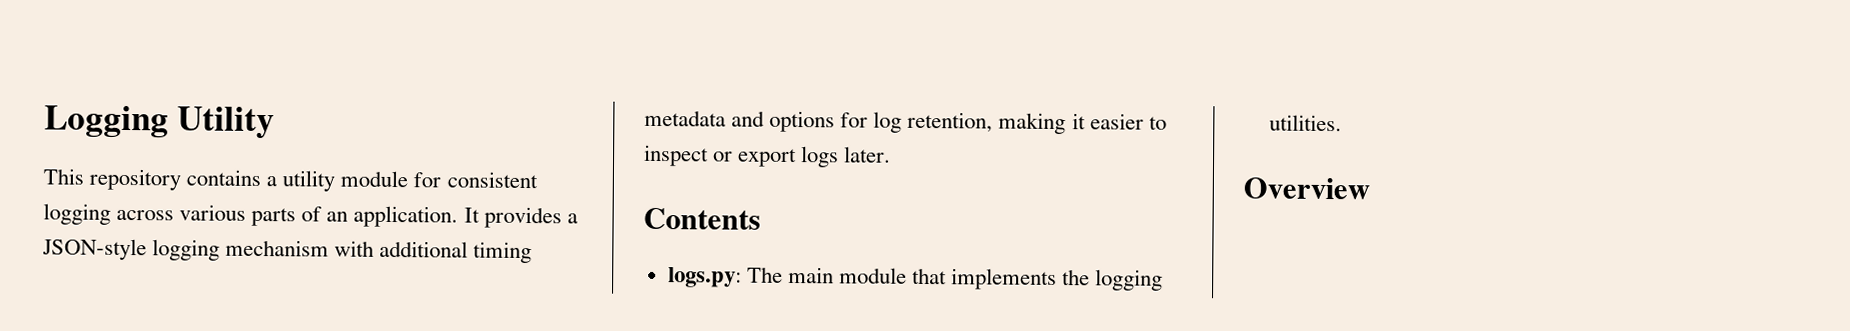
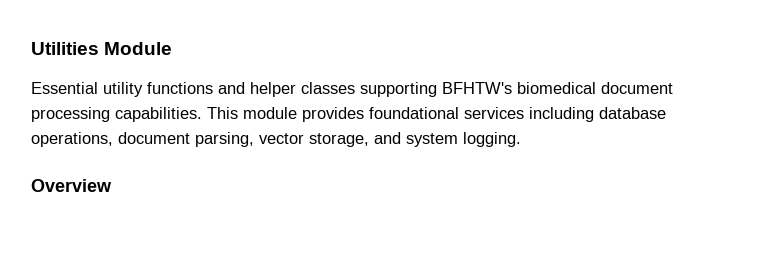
- Logging Utility
- This repository contains a utility module for consistent logging across various parts of an application. It provides a JSON-style logging mechanism with additional timing metadata and options for log retention, making it easier to inspect or export logs later.
- Contents
- logs.py: The main module that implements the logging utilities.
+ Utilities Module
+ Essential utility functions and helper classes supporting BFHTW's biomedical document processing capabilities. This module provides foundational services including database operations, document parsing, vector storage, and system logging.

